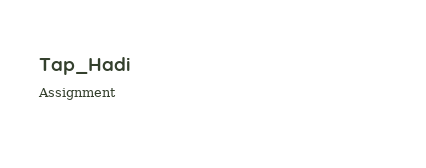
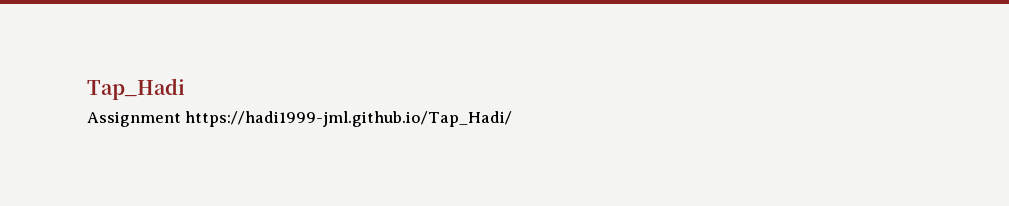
- Assignment
+ Assignment https://hadi1999-jml.github.io/Tap_Hadi/

